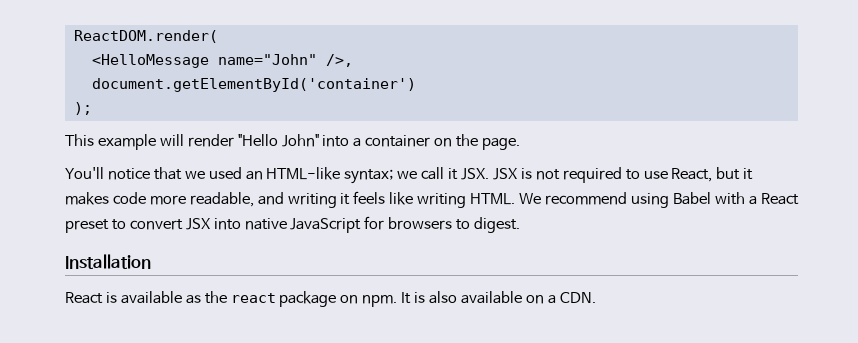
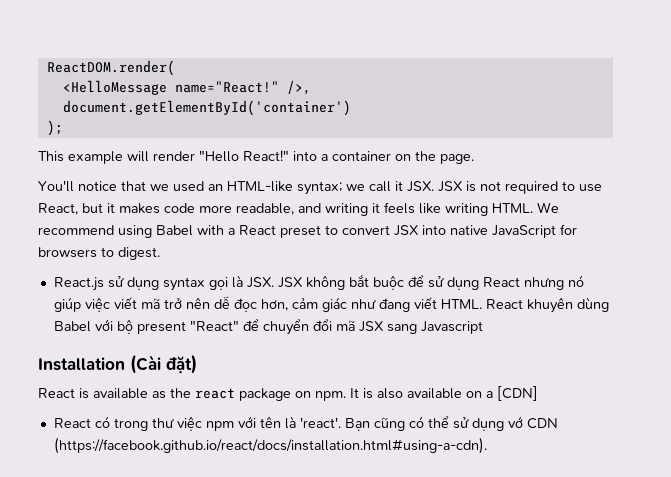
- <HelloMessage name="John" />,
+ <HelloMessage name="React!" />,
- This example will render "Hello John" into a container on the page.
+ This example will render "Hello React!" into a container on the page.
+ React.js sử dụng syntax gọi là JSX. JSX không bắt buộc để sử dụng React nhưng nó giúp việc viết mã trở nên dễ đọc hơn, cảm giác như đang viết HTML. React khuyên dùng Babel với bộ present "React" để chuyển đổi mã JSX sang Javascript
- Installation
+ Installation (Cài đặt)
- It is also available on a CDN.
+ It is also available on a [CDN]
+ React có trong thư việc npm với tên là 'react'. Bạn cũng có thể sử dụng vớ CDN (https://facebook.github.io/react/docs/installation.html#using-a-cdn).

